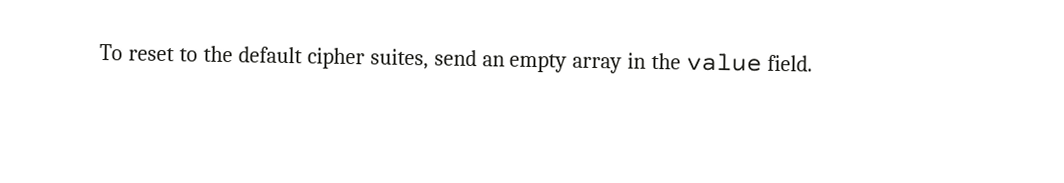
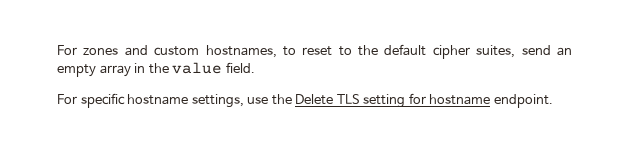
- To reset to the default cipher suites, send an empty array in the value field.
+ For zones and custom hostnames, to reset to the default cipher suites, send an empty array in the value field.
+ For specific hostname settings, use the Delete TLS setting for hostname endpoint.

